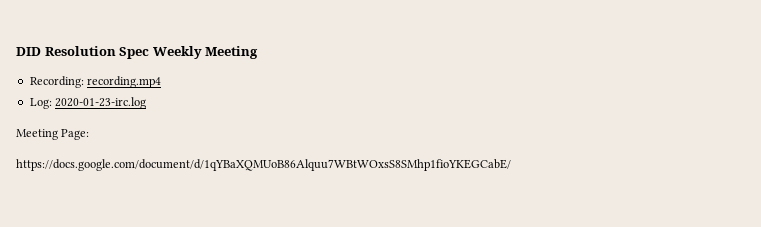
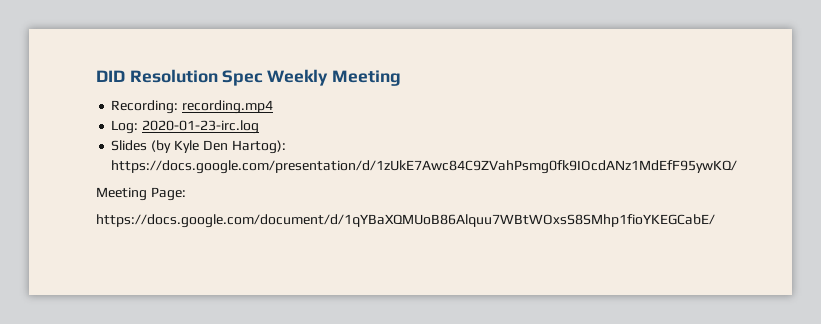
+ Slides (by Kyle Den Hartog): https://docs.google.com/presentation/d/1zUkE7Awc84C9ZVahPsmg0fk9IOcdANz1MdEfF95ywKQ/

